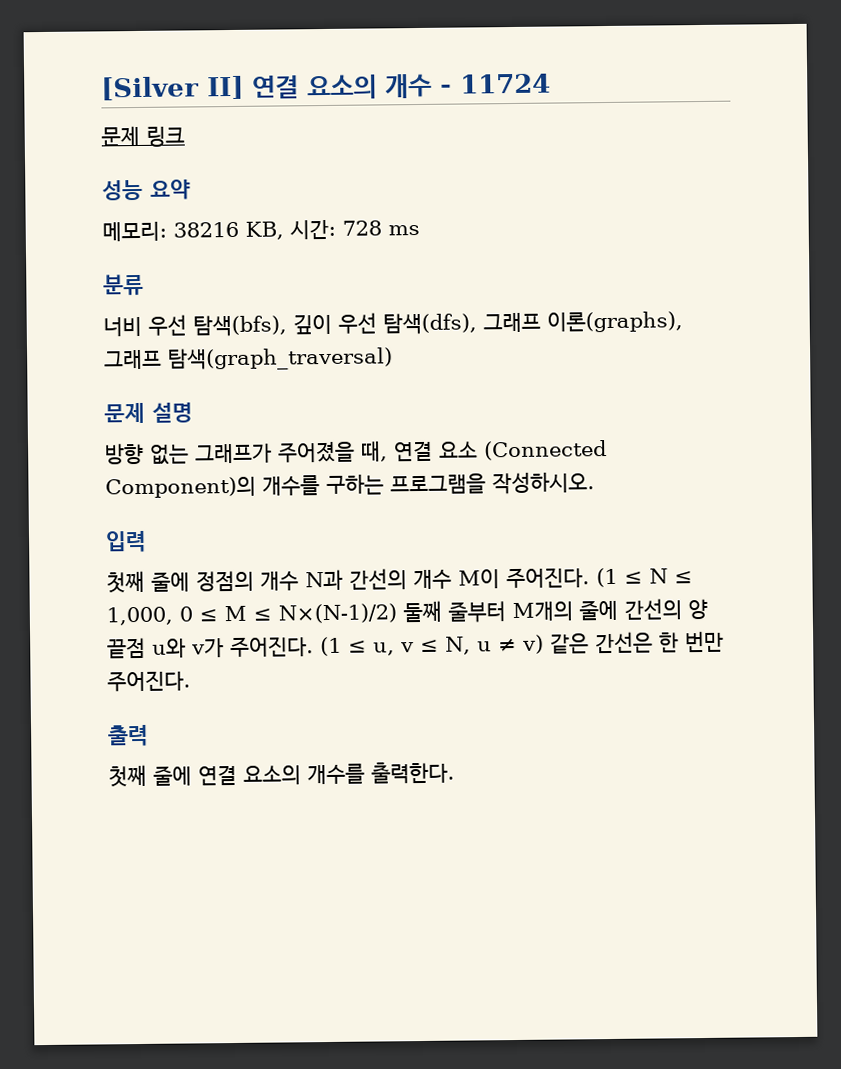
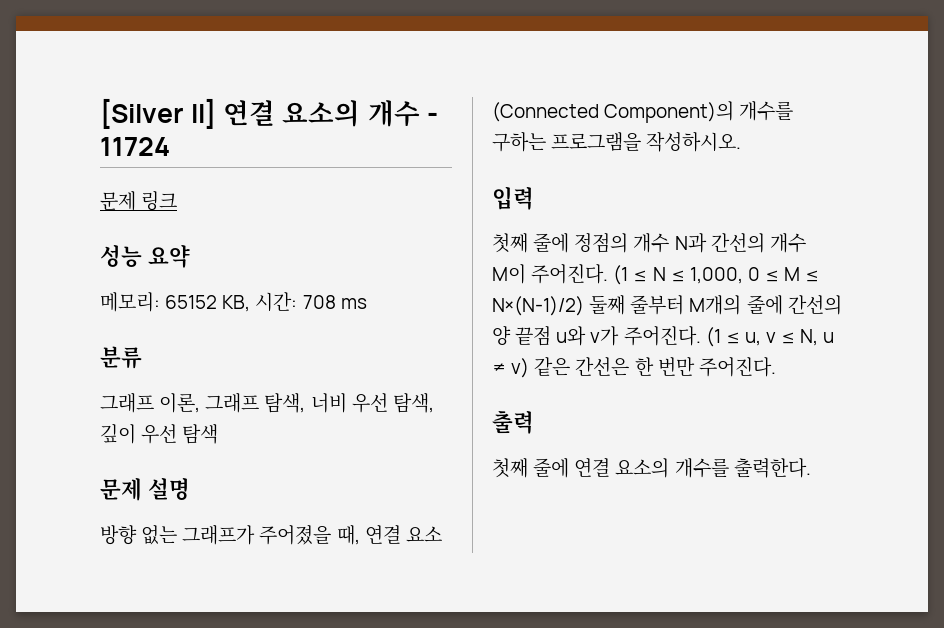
- 메모리: 38216 KB, 시간: 728 ms
+ 메모리: 65152 KB, 시간: 708 ms
- 너비 우선 탐색(bfs), 깊이 우선 탐색(dfs), 그래프 이론(graphs), 그래프 탐색(graph_traversal)
+ 그래프 이론, 그래프 탐색, 너비 우선 탐색, 깊이 우선 탐색

